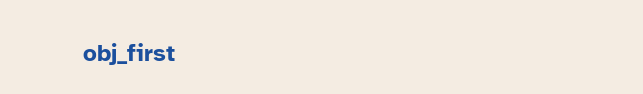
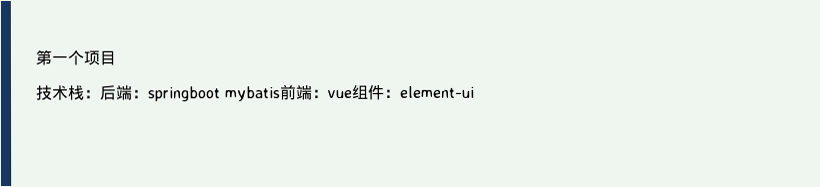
- obj_first
+ 第一个项目
+ 技术栈：后端：springboot mybatis前端：vue组件：element-ui

